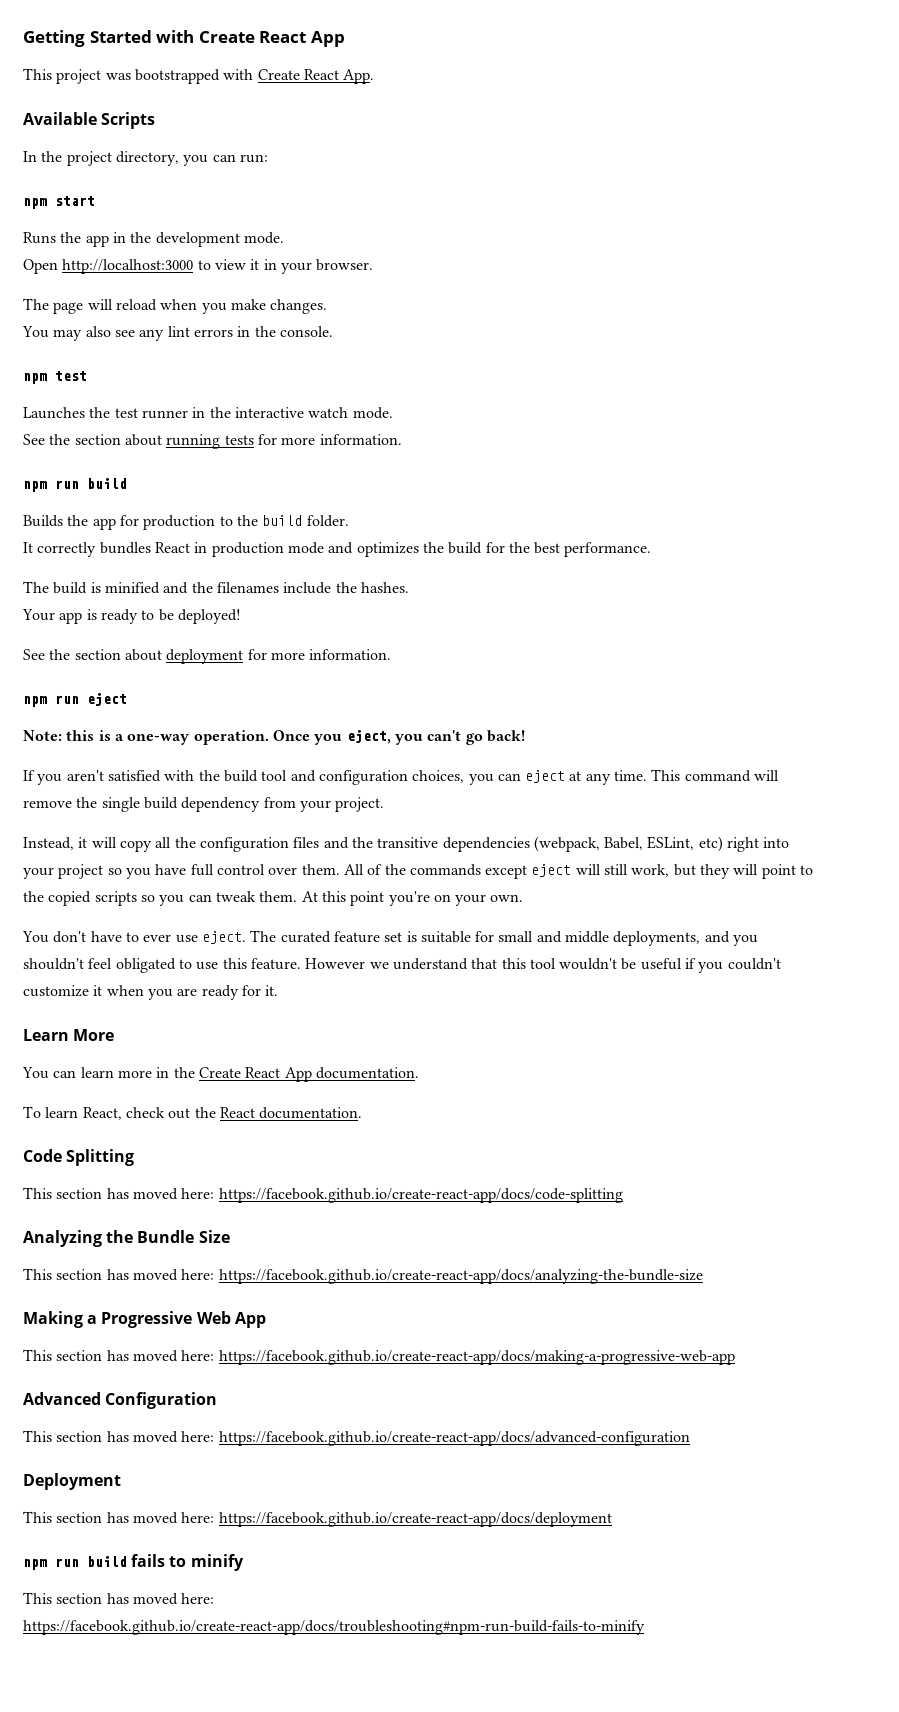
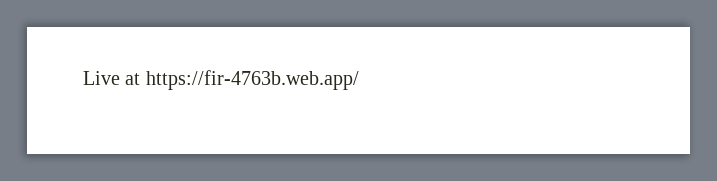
- Getting Started with Create React App
- This project was bootstrapped with Create React App.
- Available Scripts
- In the project directory, you can run:
- npm start
- Runs the app in the development mode.
- Open http://localhost:3000 to view it in your browser.
- The page will reload when you make changes.
- You may also see any lint errors in the console.
- npm test
- Launches the test runner in the interactive watch mode.
- See the section about running tests for more information.
- npm run build
- Builds the app for production to the build folder.
- It correctly bundles React in production mode and optimizes the build for the best performance.
- The build is minified and the filenames include the hashes.
- Your app is ready to be deployed!
- See the section about deployment for more information.
- npm run eject
- Note: this is a one-way operation. Once you eject, you can't go back!
- If you aren't satisfied with the build tool and configuration choices, you can eject at any time. This command will remove the single build dependency from your project.
- Instead, it will copy all the configuration files and the transitive dependencies (webpack, Babel, ESLint, etc) right into your project so you have full control over them. All of the commands except eject will still work, but they will point to the copied scripts so you can tweak them. At this point you're on your own.
- You don't have to ever use eject. The curated feature set is suitable for small and middle deployments, and you shouldn't feel obligated to use this feature. However we understand that this tool wouldn't be useful if you couldn't customize it when you are ready for it.
- Learn More
- You can learn more in the Create React App documentation.
- To learn React, check out the React documentation.
- Code Splitting
- This section has moved here: https://facebook.github.io/create-react-app/docs/code-splitting
- Analyzing the Bundle Size
- This section has moved here: https://facebook.github.io/create-react-app/docs/analyzing-the-bundle-size
- Making a Progressive Web App
- This section has moved here: https://facebook.github.io/create-react-app/docs/making-a-progressive-web-app
- Advanced Configuration
- This section has moved here: https://facebook.github.io/create-react-app/docs/advanced-configuration
- Deployment
- This section has moved here: https://facebook.github.io/create-react-app/docs/deployment
- npm run build fails to minify
- This section has moved here: https://facebook.github.io/create-react-app/docs/troubleshooting#npm-run-build-fails-to-minify
+ Live at https://fir-4763b.web.app/

